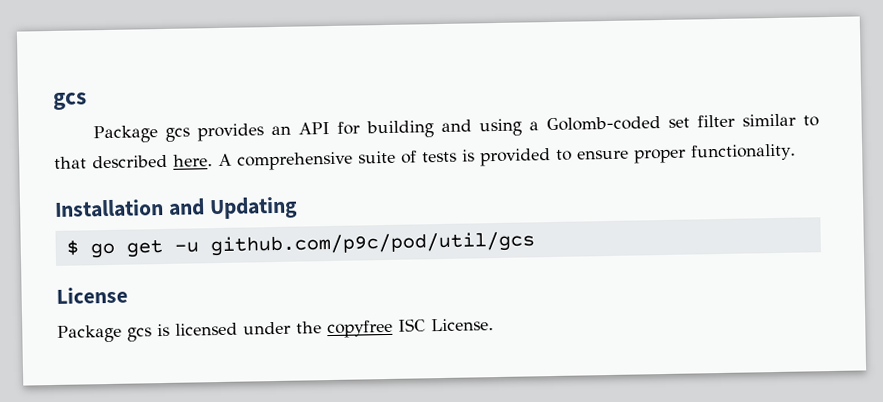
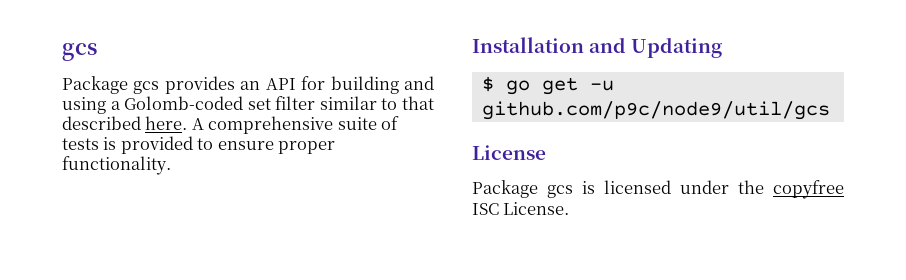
- $ go get -u github.com/p9c/pod/util/gcs
+ $ go get -u github.com/p9c/node9/util/gcs

